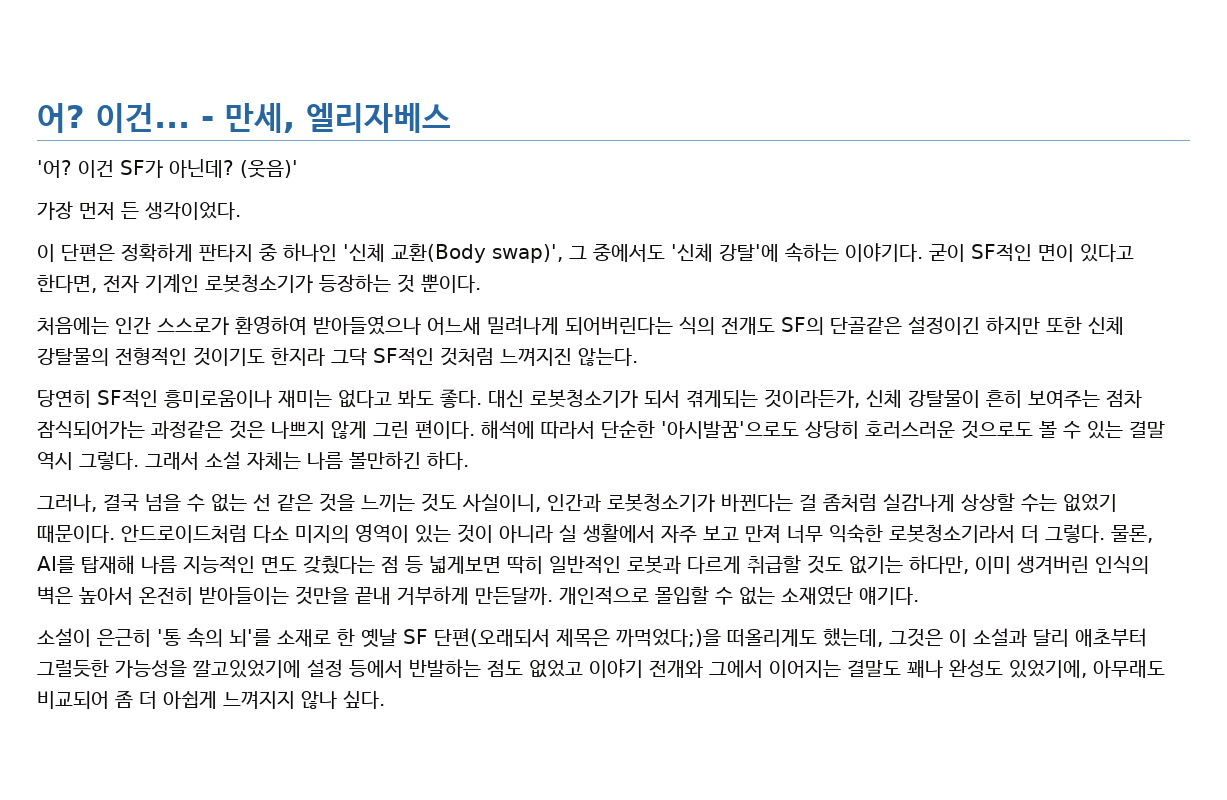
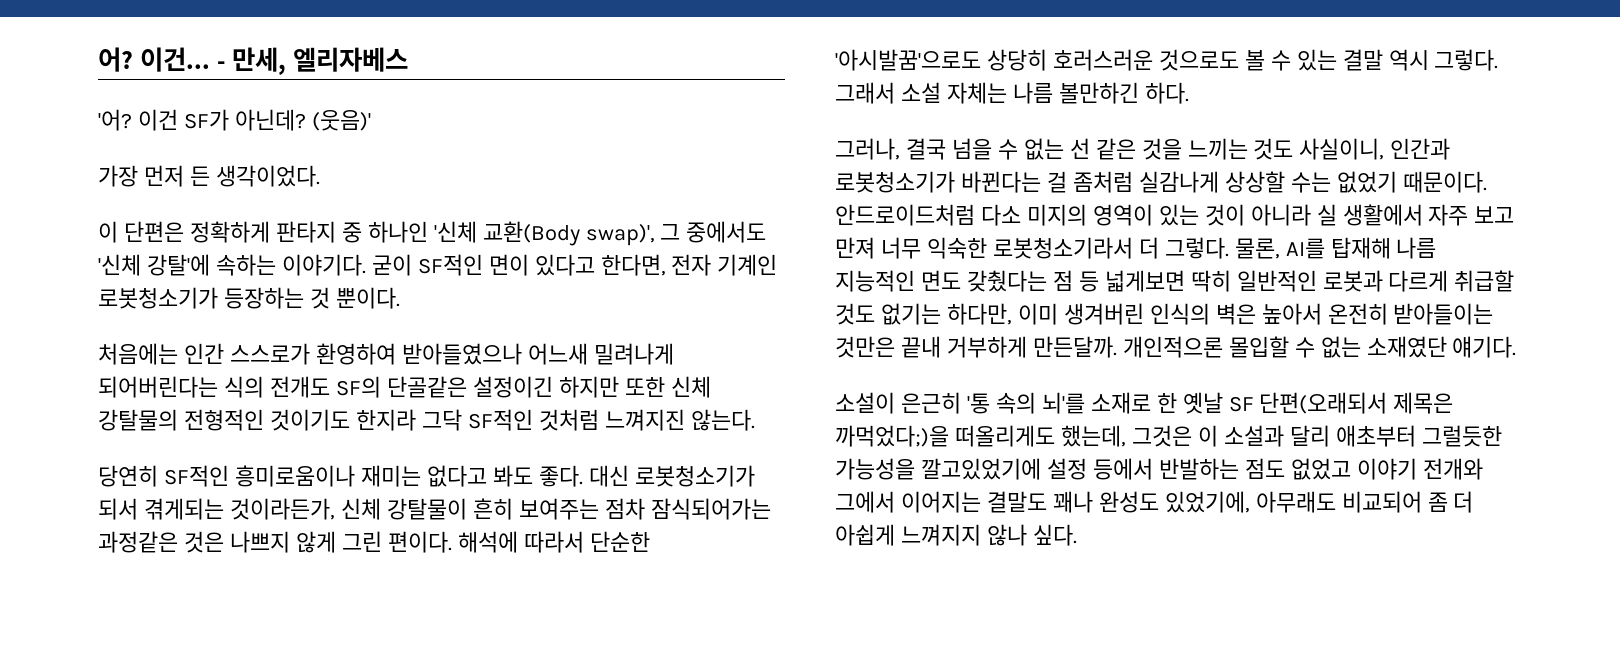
- 물론, AI를 탑재해 나름 지능적인 면도 갖췄다는 점 등 넓게보면 딱히 일반적인 로봇과 다르게 취급할 것도 없기는 하다만, 이미 생겨버린 인식의 벽은 높아서 온전히 받아들이는 것만을 끝내 거부하게 만든달까.
+ 물론, AI를 탑재해 나름 지능적인 면도 갖췄다는 점 등 넓게보면 딱히 일반적인 로봇과 다르게 취급할 것도 없기는 하다만, 이미 생겨버린 인식의 벽은 높아서 온전히 받아들이는 것만은 끝내 거부하게 만든달까.
- 개인적으로 몰입할 수 없는 소재였단 얘기다.
+ 개인적으론 몰입할 수 없는 소재였단 얘기다.

